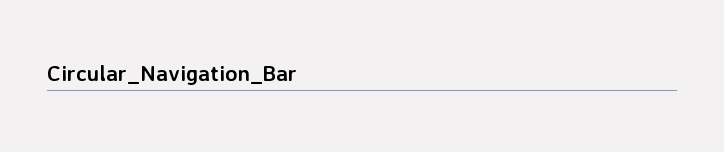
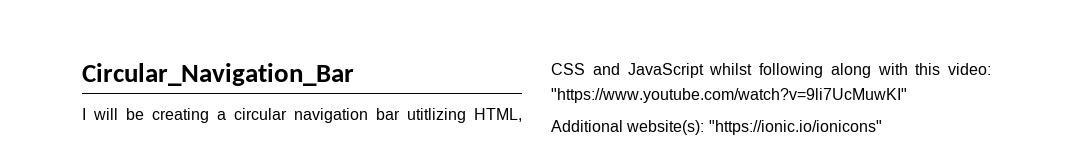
+ I will be creating a circular navigation bar utitlizing HTML, CSS and JavaScript whilst following along with this video: "https://www.youtube.com/watch?v=9li7UcMuwKI"
+ Additional website(s): "https://ionic.io/ionicons"

